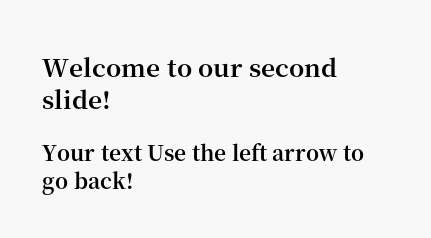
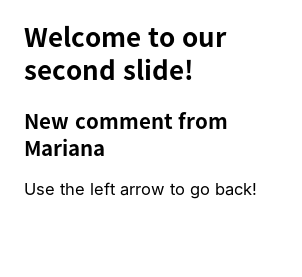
- Your text Use the left arrow to go back!
+ New comment from Mariana
+ Use the left arrow to go back!

